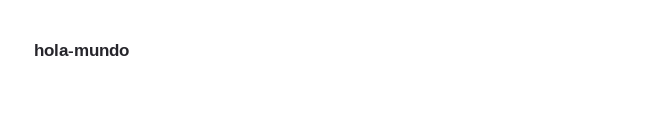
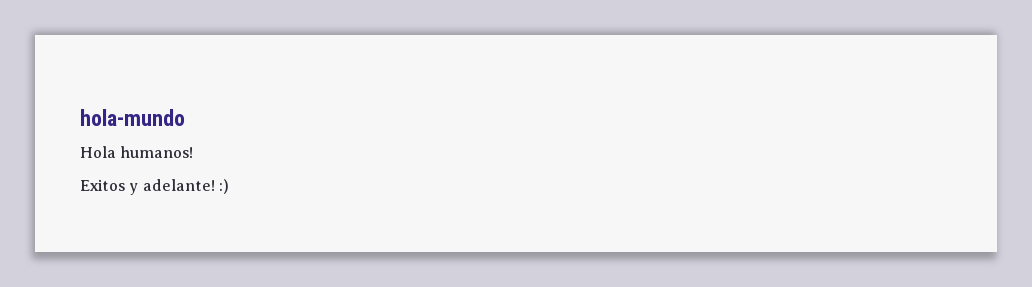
+ Hola humanos!
+ Exitos y adelante! :)

